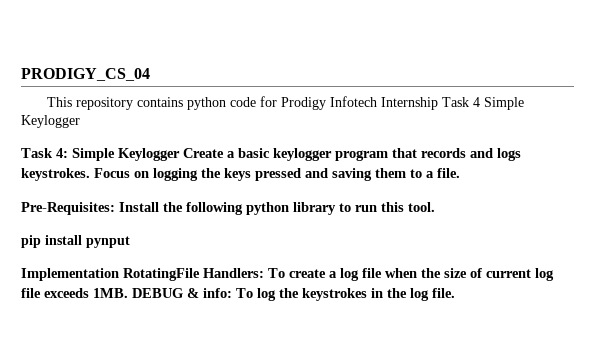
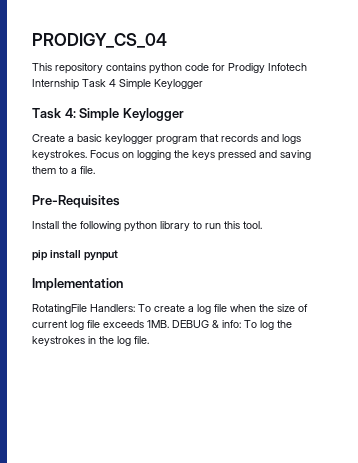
- Task 4: Simple Keylogger Create a basic keylogger program that records and logs keystrokes.
+ Task 4: Simple Keylogger
+ Create a basic keylogger program that records and logs keystrokes.
- Pre-Requisites: Install the following python library to run this tool.
+ Pre-Requisites
+ Install the following python library to run this tool.
- Implementation RotatingFile Handlers: To create a log file when the size of current log file exceeds 1MB.
+ Implementation
+ RotatingFile Handlers: To create a log file when the size of current log file exceeds 1MB.

